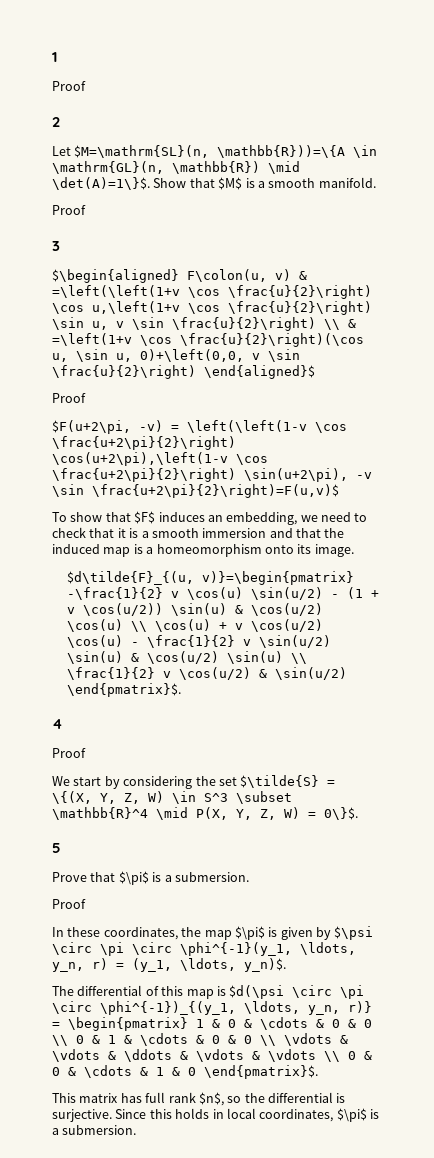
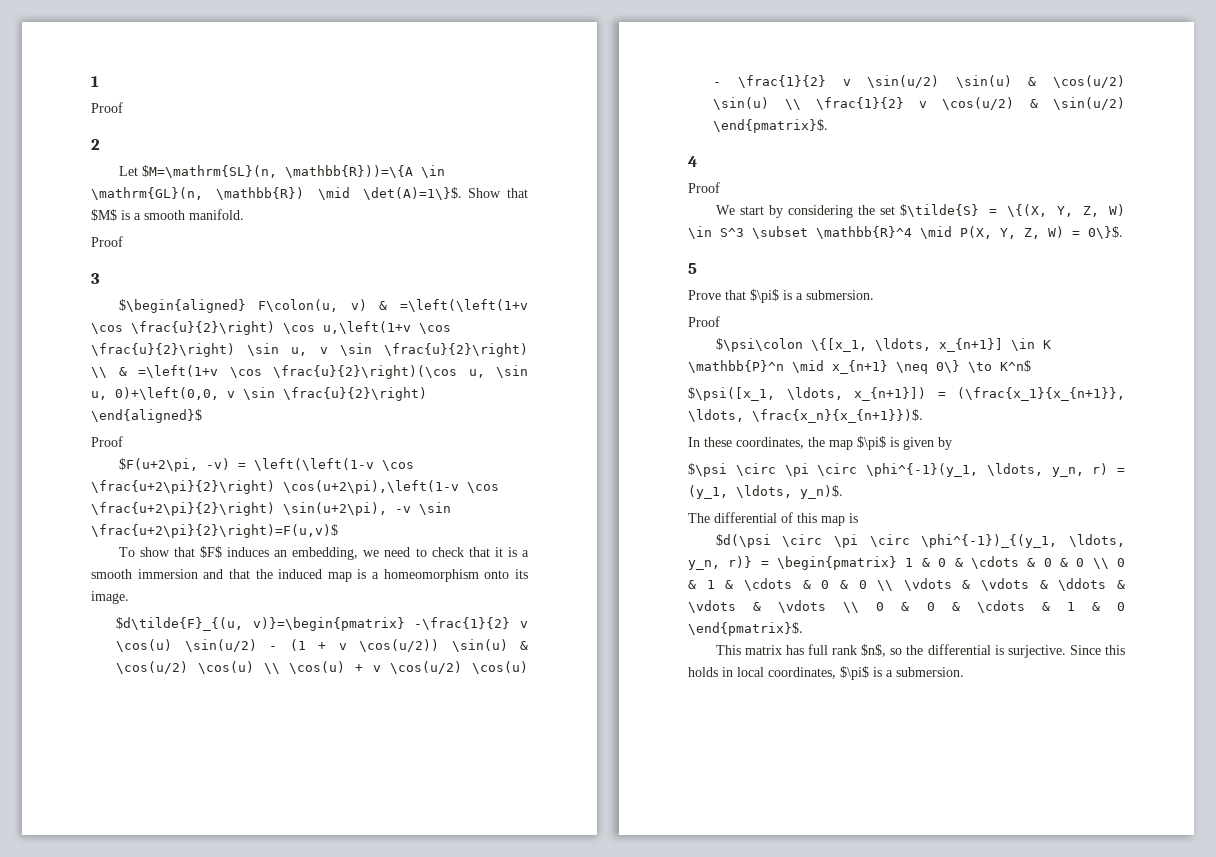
+ $\psi\colon \{[x_1, \ldots, x_{n+1}] \in K \mathbb{P}^n \mid x_{n+1} \neq 0\} \to K^n$
+ $\psi([x_1, \ldots, x_{n+1}]) = (\frac{x_1}{x_{n+1}}, \ldots, \frac{x_n}{x_{n+1}})$.
- In these coordinates, the map $\pi$ is given by $\psi \circ \pi \circ \phi^{-1}(y_1, \ldots, y_n, r) = (y_1, \ldots, y_n)$.
+ In these coordinates, the map $\pi$ is given by
+ $\psi \circ \pi \circ \phi^{-1}(y_1, \ldots, y_n, r) = (y_1, \ldots, y_n)$.
- The differential of this map is $d(\psi \circ \pi \circ \phi^{-1})_{(y_1, \ldots, y_n, r)} = \begin{pmatrix} 1 & 0 & \cdots & 0 & 0 \\ 0 & 1 & \cdots & 0 & 0 \\ \vdots & \vdots & \ddots & \vdots & \vdots \\ 0 & 0 & \cdots & 1 & 0 \end{pmatrix}$.
+ The differential of this map is
+ $d(\psi \circ \pi \circ \phi^{-1})_{(y_1, \ldots, y_n, r)} = \begin{pmatrix} 1 & 0 & \cdots & 0 & 0 \\ 0 & 1 & \cdots & 0 & 0 \\ \vdots & \vdots & \ddots & \vdots & \vdots \\ 0 & 0 & \cdots & 1 & 0 \end{pmatrix}$.

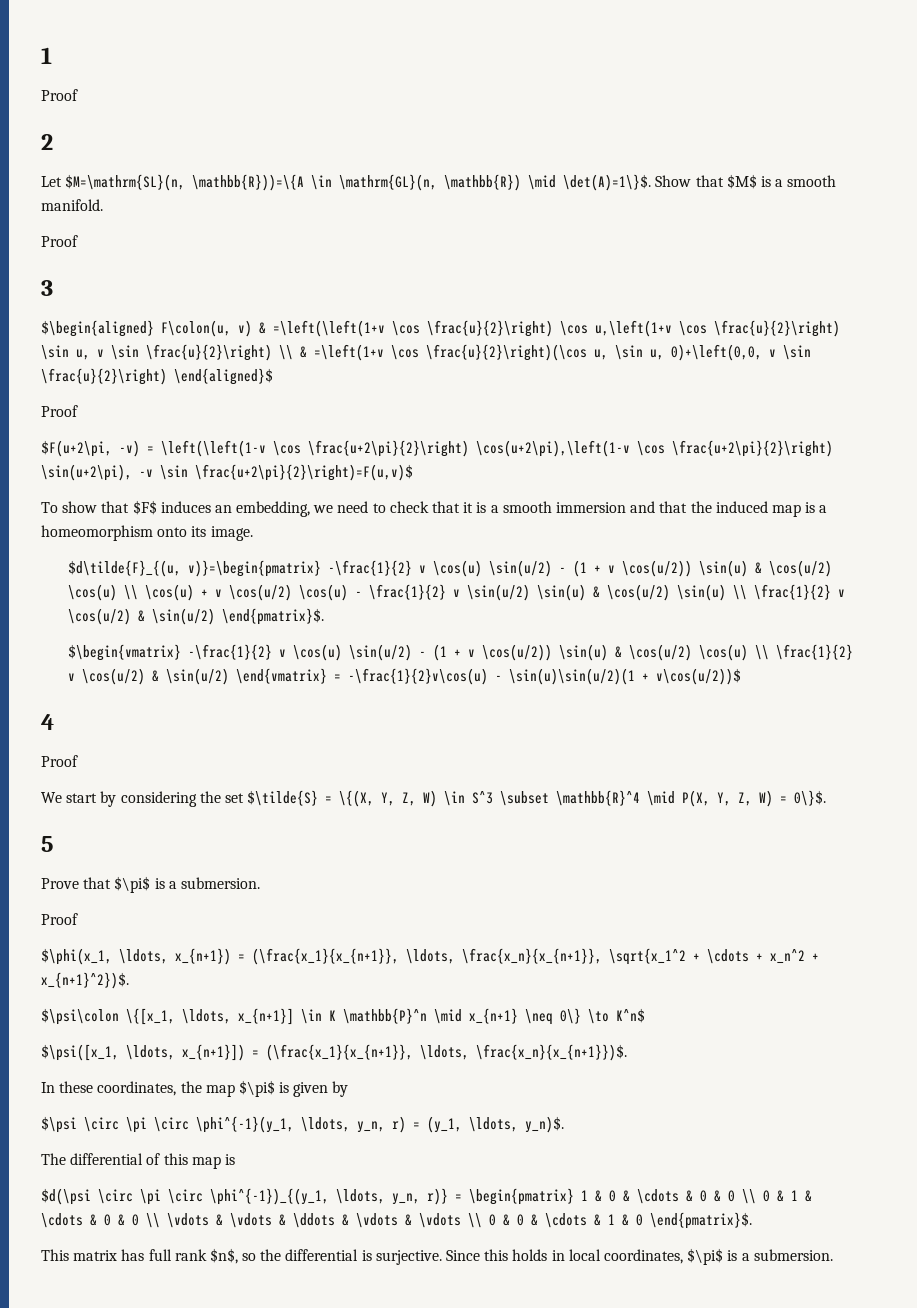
+ $\begin{vmatrix} -\frac{1}{2} v \cos(u) \sin(u/2) - (1 + v \cos(u/2)) \sin(u) & \cos(u/2) \cos(u) \\ \frac{1}{2} v \cos(u/2) & \sin(u/2) \end{vmatrix} = -\frac{1}{2}v\cos(u) - \sin(u)\sin(u/2)(1 + v\cos(u/2))$
+ $\phi(x_1, \ldots, x_{n+1}) = (\frac{x_1}{x_{n+1}}, \ldots, \frac{x_n}{x_{n+1}}, \sqrt{x_1^2 + \cdots + x_n^2 + x_{n+1}^2})$.

